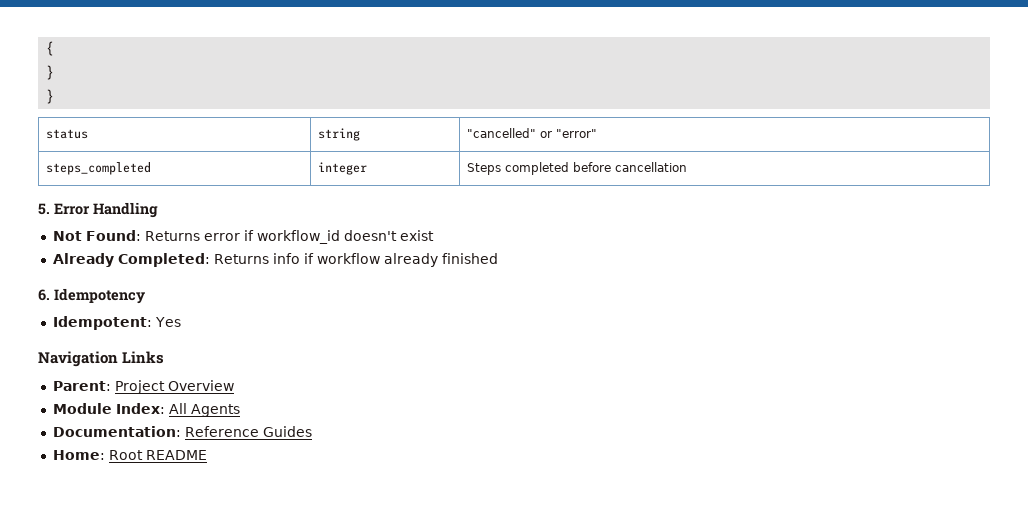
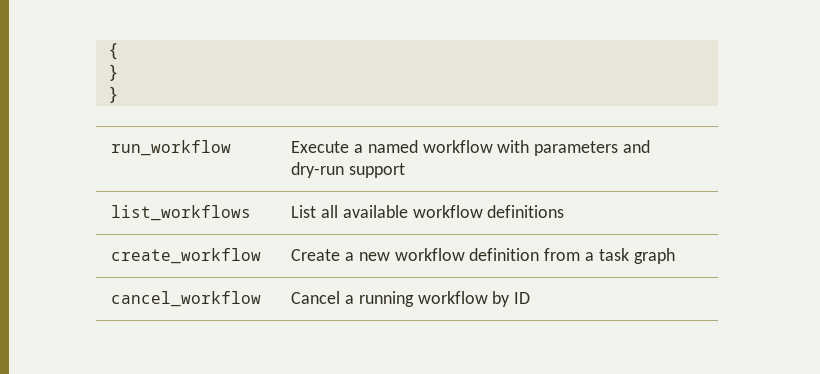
- status | string | "cancelled" or "error"
- steps_completed | integer | Steps completed before cancellation
- 5. Error Handling
- Not Found: Returns error if workflow_id doesn't exist
- Already Completed: Returns info if workflow already finished
- 6. Idempotency
- Idempotent: Yes
- Navigation Links
- Parent: Project Overview
- Module Index: All Agents
- Documentation: Reference Guides
- Home: Root README
+ run_workflow | Execute a named workflow with parameters and dry-run support
+ list_workflows | List all available workflow definitions
+ create_workflow | Create a new workflow definition from a task graph
+ cancel_workflow | Cancel a running workflow by ID

